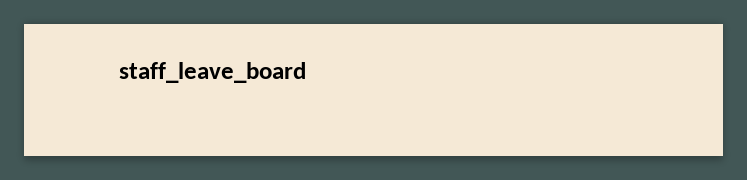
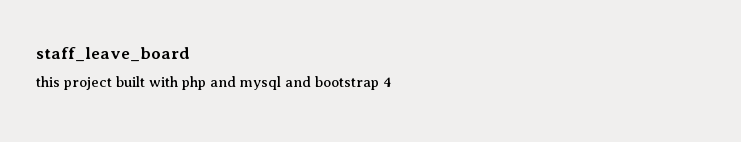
+ this project built with php and mysql and bootstrap 4

